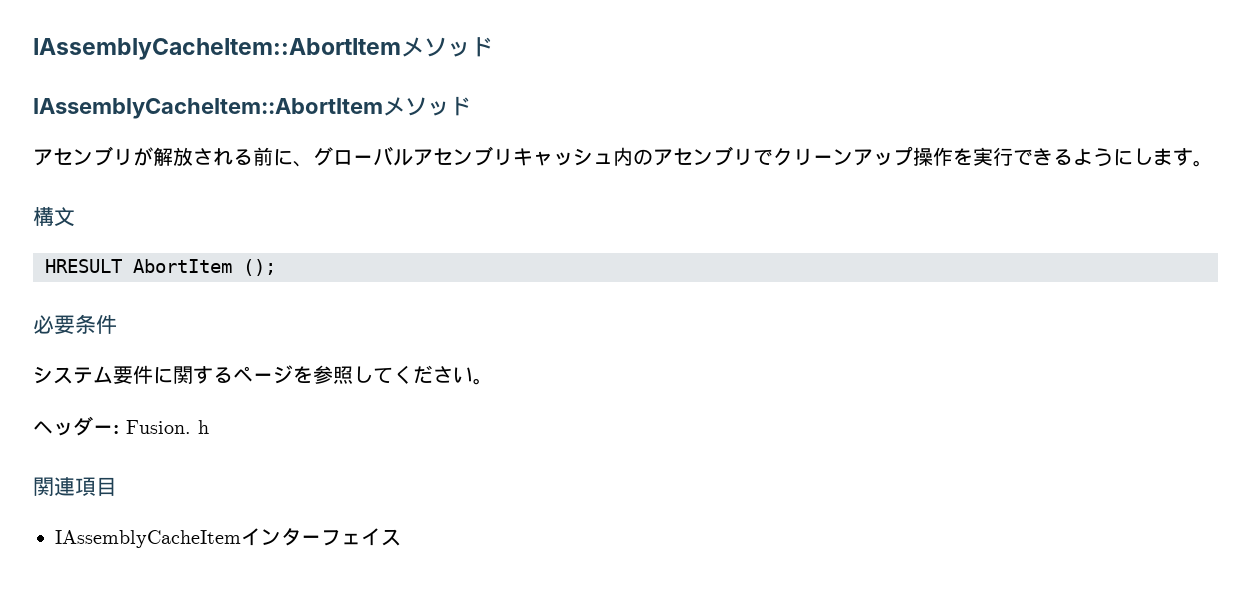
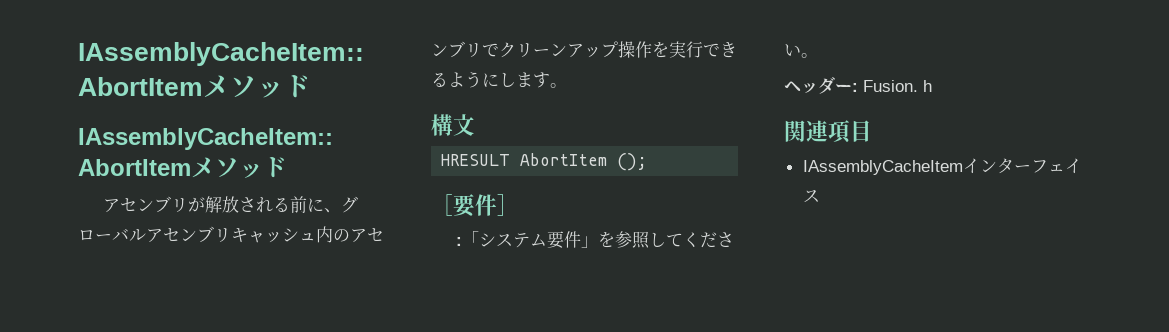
- 必要条件
- システム要件に関するページを参照してください。
+ ［要件］
+ :「システム要件」を参照してください。

